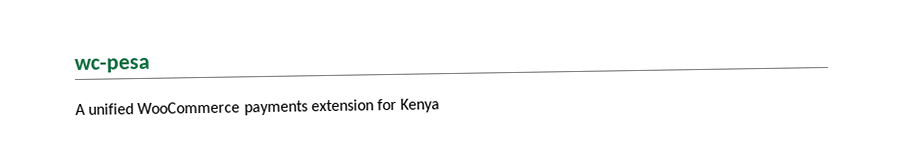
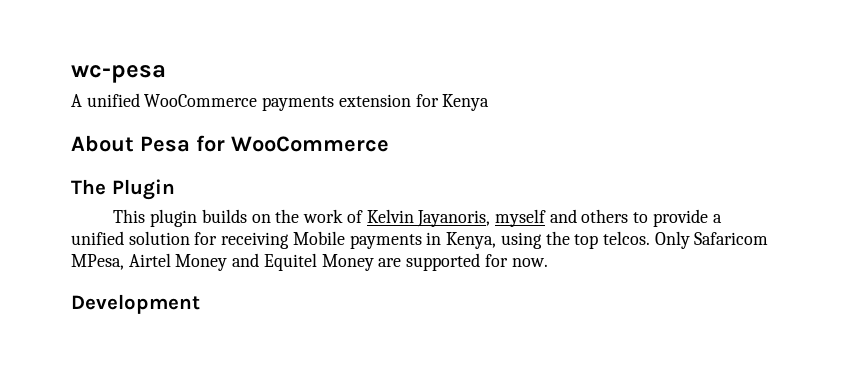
+ About Pesa for WooCommerce
+ The Plugin
+ This plugin builds on the work of Kelvin Jayanoris, myself and others to provide a unified solution for receiving Mobile payments in Kenya, using the top telcos. Only Safaricom MPesa, Airtel Money and Equitel Money are supported for now.
+ Development

